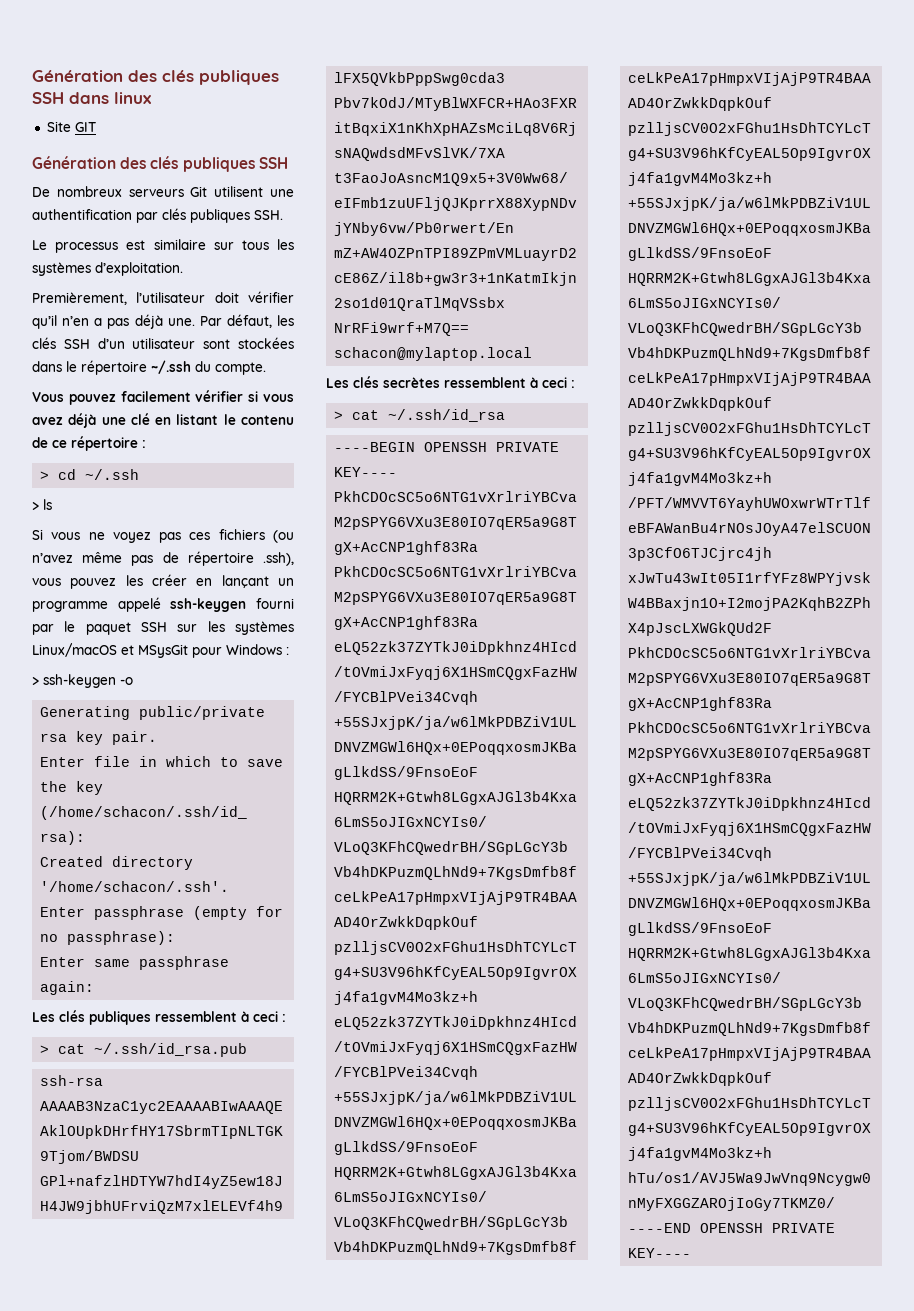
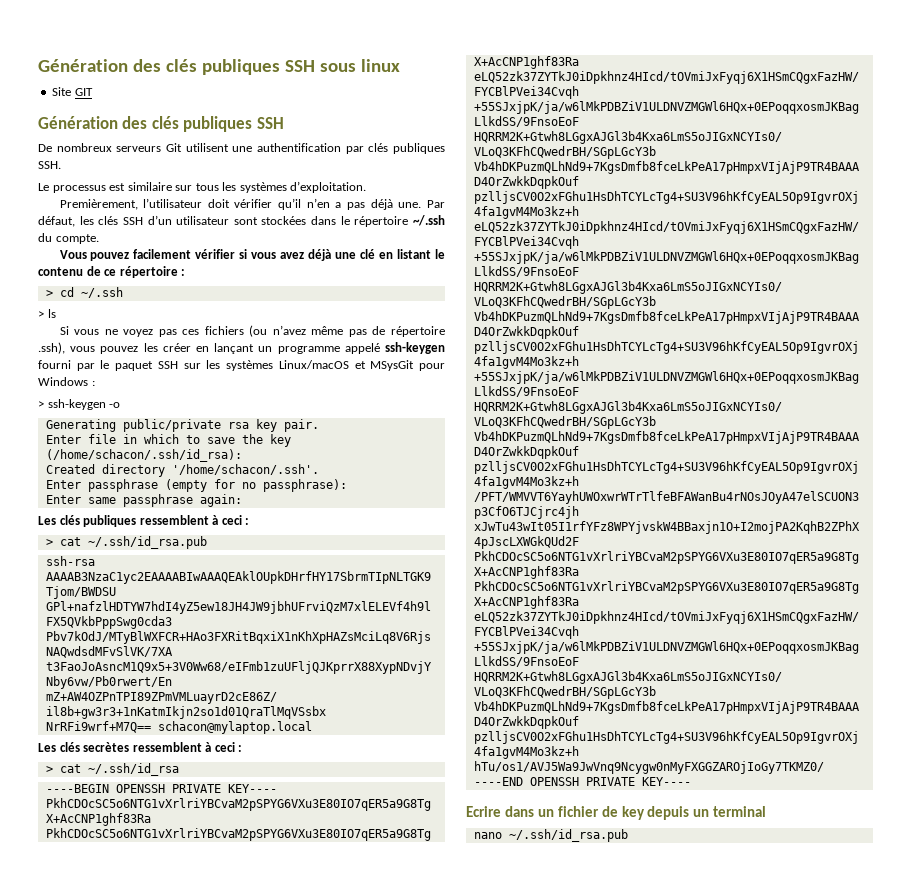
- Génération des clés publiques SSH dans linux
+ Génération des clés publiques SSH sous linux
+ Ecrire dans un fichier de key depuis un terminal
+ nano ~/.ssh/id_rsa.pub

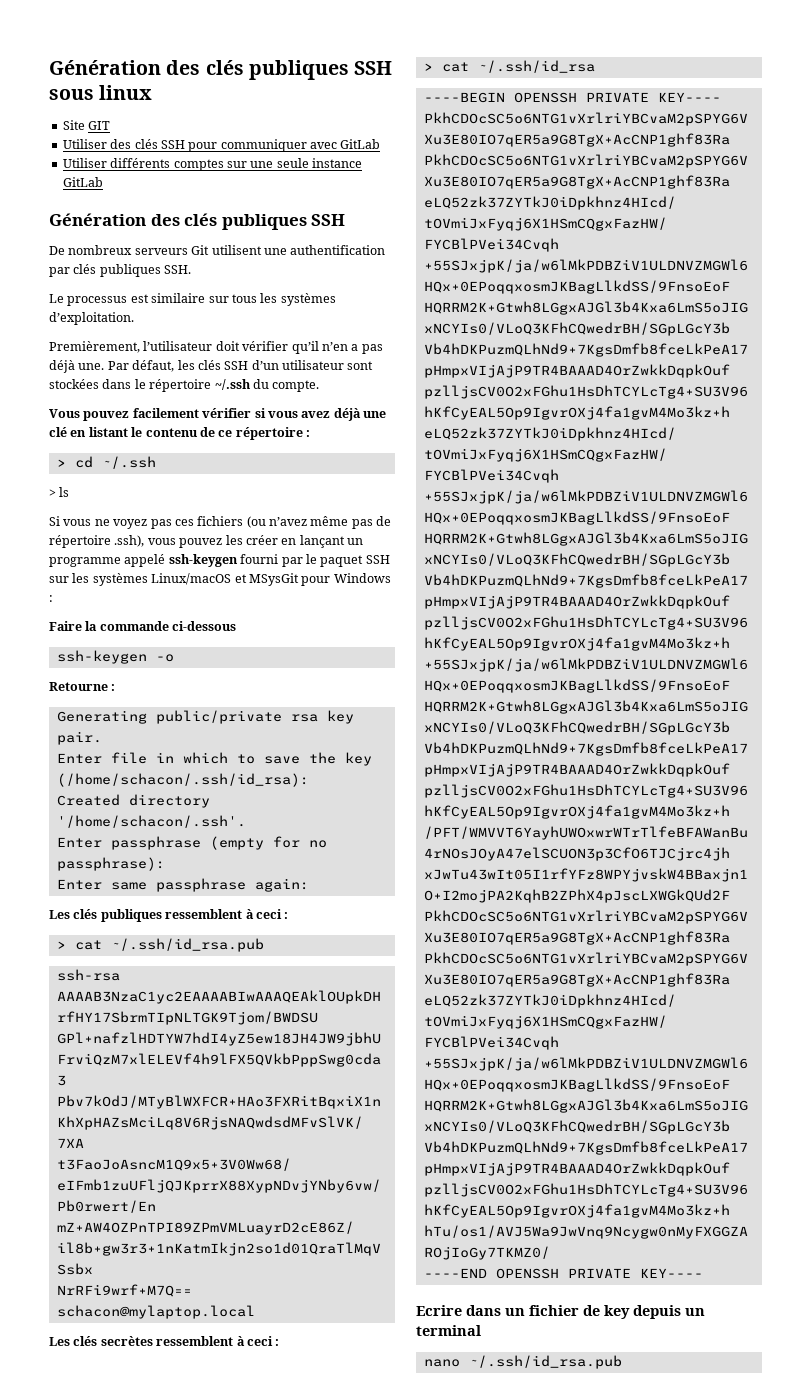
+ Utiliser des clés SSH pour communiquer avec GitLab
+ Utiliser différents comptes sur une seule instance GitLab
- > ssh-keygen -o
+ Faire la commande ci-dessous
+ ssh-keygen -o
+ Retourne :

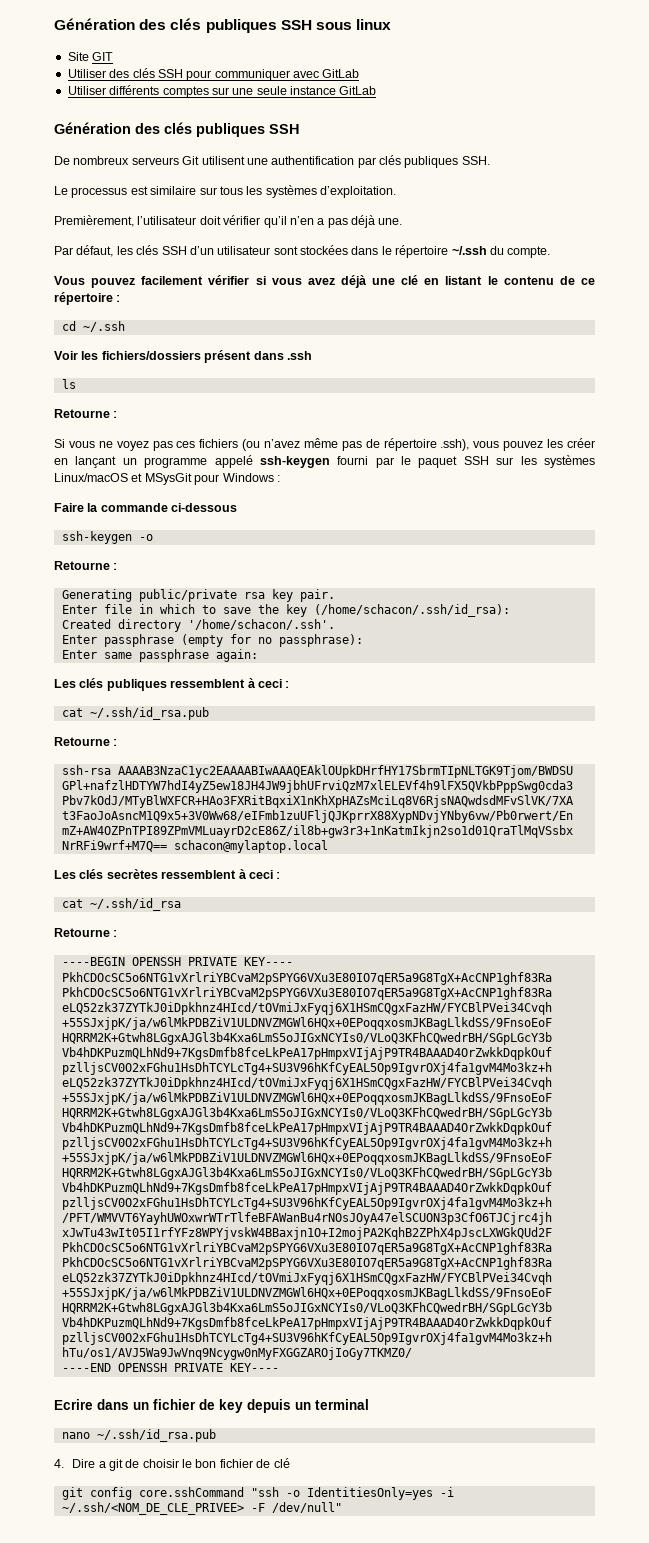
- Premièrement, l’utilisateur doit vérifier qu’il n’en a pas déjà une. Par défaut, les clés SSH d’un utilisateur sont stockées dans le répertoire ~/.ssh du compte.
+ Premièrement, l’utilisateur doit vérifier qu’il n’en a pas déjà une.
+ Par défaut, les clés SSH d’un utilisateur sont stockées dans le répertoire ~/.ssh du compte.
- > cd ~/.ssh
+ cd ~/.ssh
- > ls
+ Voir les fichiers/dossiers présent dans .ssh
+ ls
+ Retourne :
- > cat ~/.ssh/id_rsa.pub
+ cat ~/.ssh/id_rsa.pub
+ Retourne :
- > cat ~/.ssh/id_rsa
+ cat ~/.ssh/id_rsa
+ Retourne :
+ 4. Dire a git de choisir le bon fichier de clé
+ git config core.sshCommand "ssh -o IdentitiesOnly=yes -i ~/.ssh/<NOM_DE_CLE_PRIVEE> -F /dev/null"

